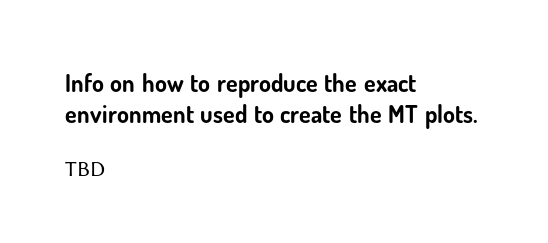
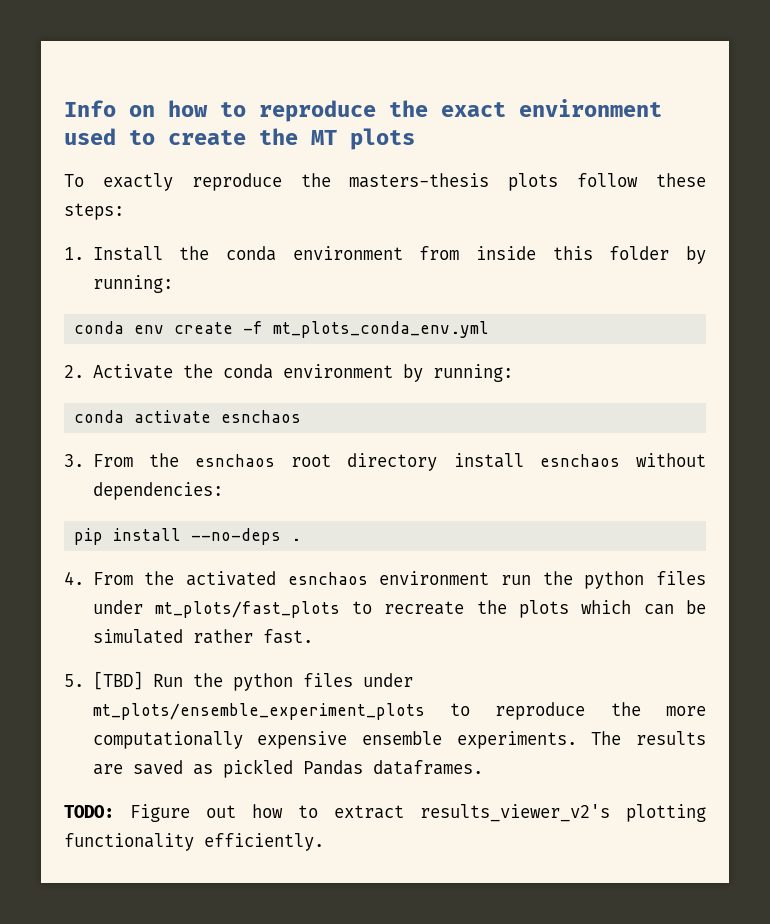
- Info on how to reproduce the exact environment used to create the MT plots.
- TBD
+ Info on how to reproduce the exact environment used to create the MT plots
+ To exactly reproduce the masters-thesis plots follow these steps:
+ 1. Install the conda environment from inside this folder by running:
+ conda env create -f mt_plots_conda_env.yml
+ 2. Activate the conda environment by running:
+ conda activate esnchaos
+ 3. From the esnchaos root directory install esnchaos without dependencies:
+ pip install --no-deps .
+ 4. From the activated esnchaos environment run the python files under mt_plots/fast_plots to recreate the plots which can be simulated rather fast.
+ 5. [TBD] Run the python files under mt_plots/ensemble_experiment_plots to reproduce the more computationally expensive ensemble experiments. The results are saved as pickled Pandas dataframes.
+ TODO: Figure out how to extract results_viewer_v2's plotting functionality efficiently.

